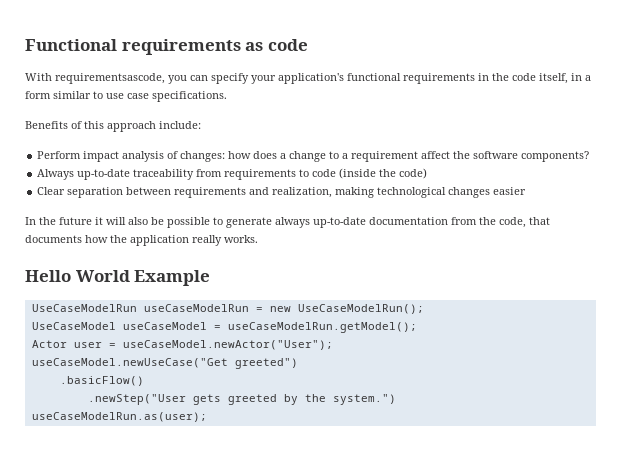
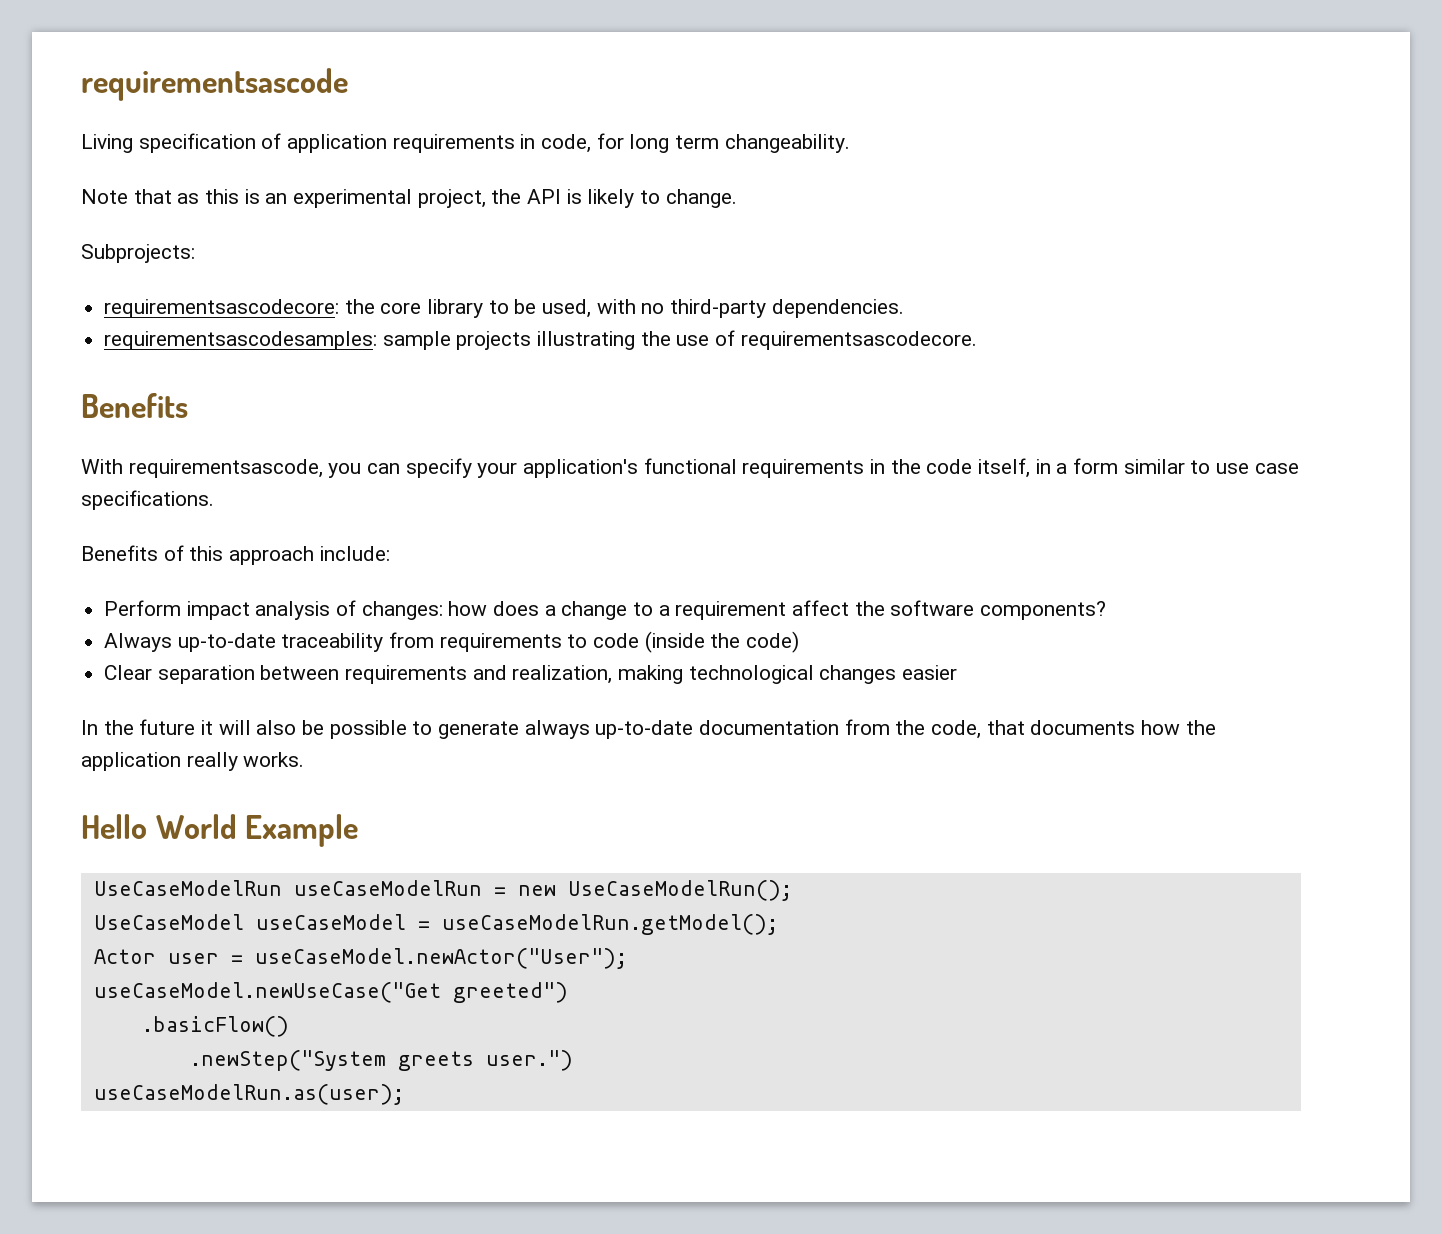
- Functional requirements as code
+ requirementsascode
+ Living specification of application requirements in code, for long term changeability.
+ Note that as this is an experimental project, the API is likely to change.
+ Subprojects:
+ requirementsascodecore: the core library to be used, with no third-party dependencies.
+ requirementsascodesamples: sample projects illustrating the use of requirementsascodecore.
+ Benefits
- .newStep("User gets greeted by the system.")
+ .newStep("System greets user.")

